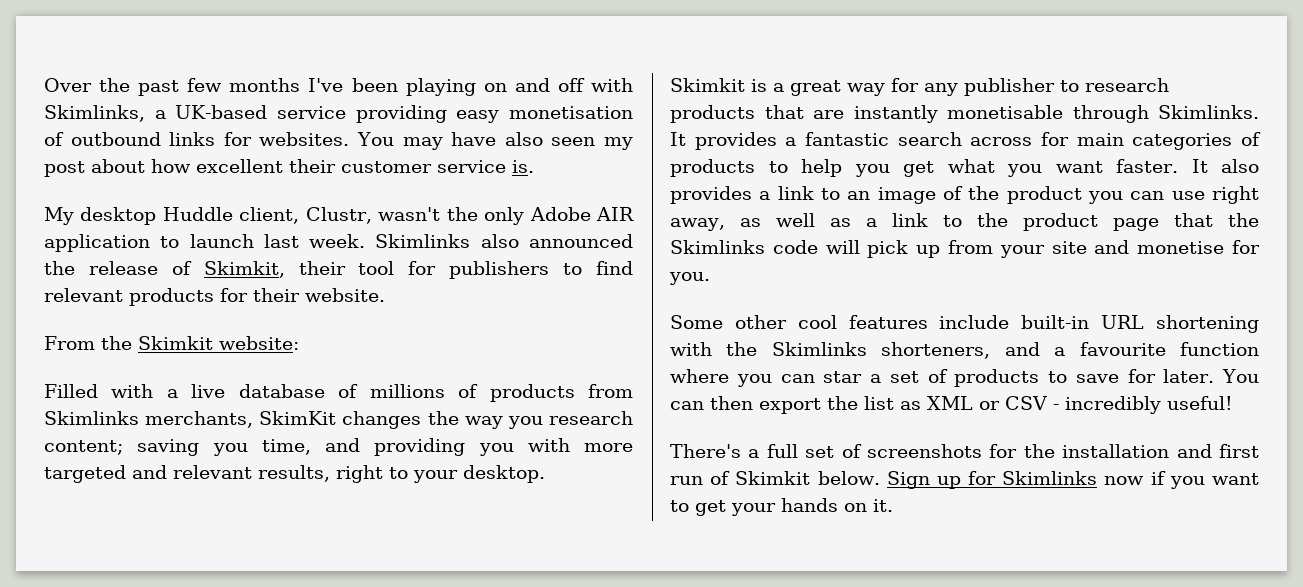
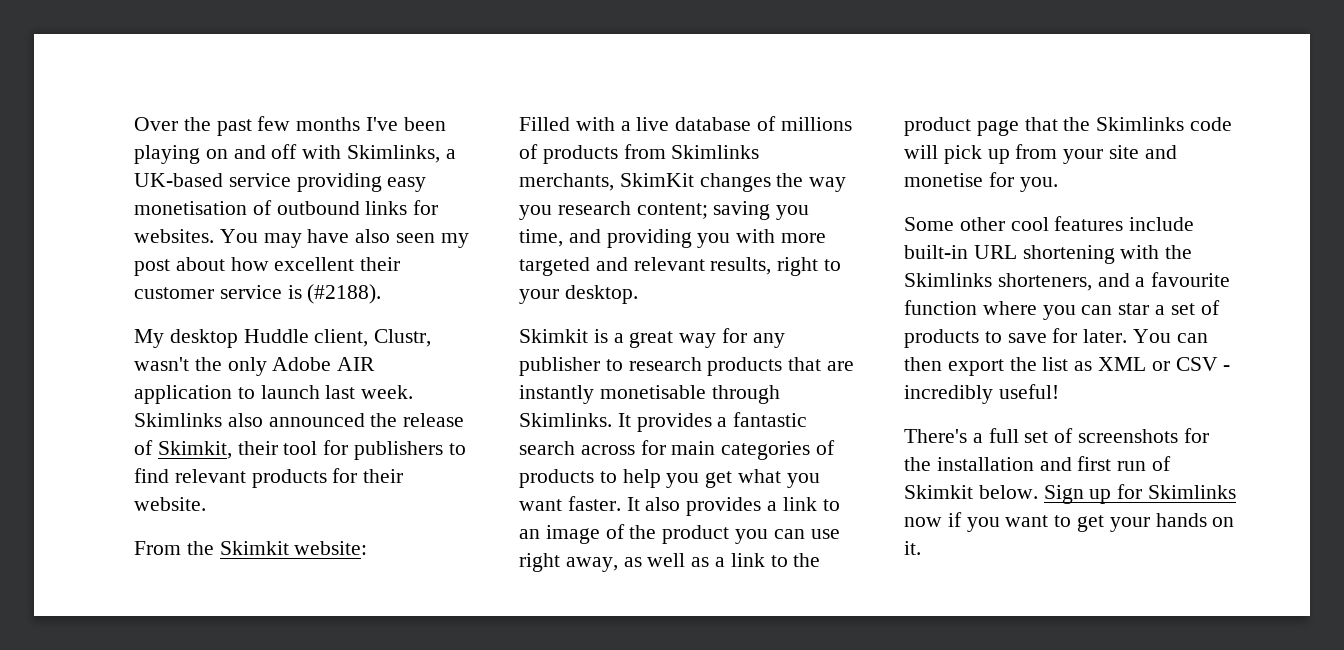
- You may have also seen my post about how excellent their customer service is.
+ You may have also seen my post about how excellent their customer service is (#2188).

